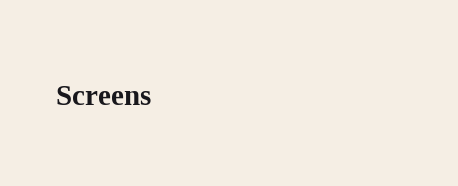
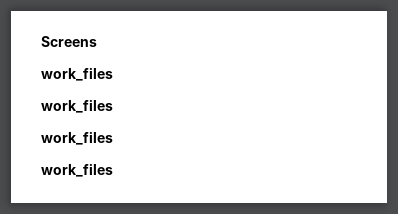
  Screens
+ work_files
+ work_files
+ work_files
+ work_files

